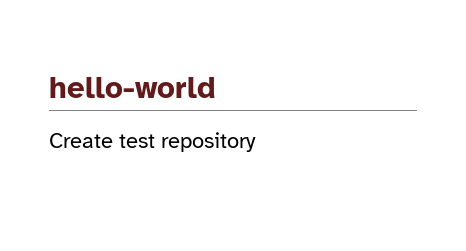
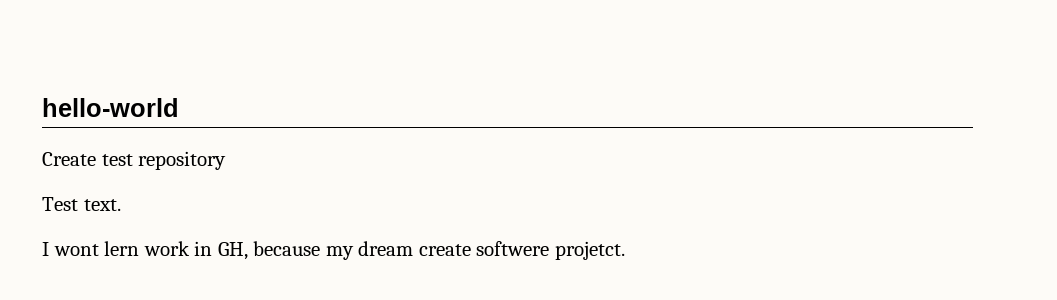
+ Test text.
+ I wont lern work in GH, because my dream create softwere projetct.

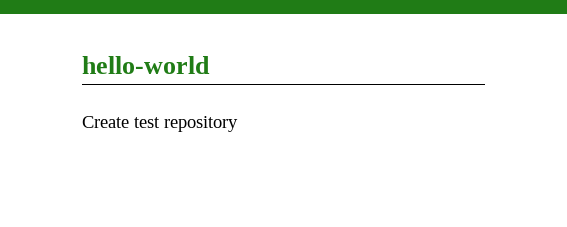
- Test text.
- I wont lern work in GH, because my dream create softwere projetct.

